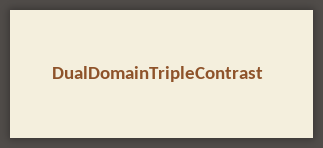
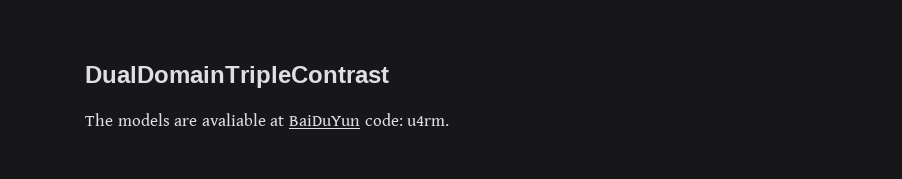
+ The models are avaliable at BaiDuYun code: u4rm.

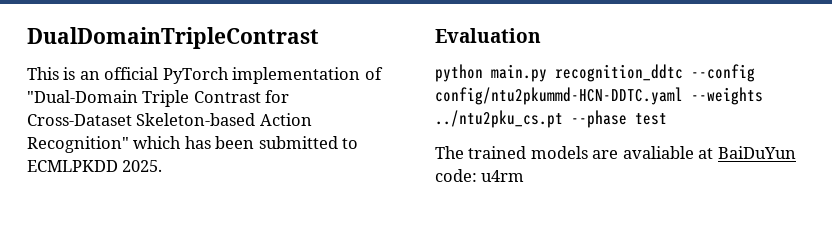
+ This is an official PyTorch implementation of "Dual-Domain Triple Contrast for Cross-Dataset Skeleton-based Action Recognition" which has been submitted to ECMLPKDD 2025.
+ Evaluation
+ python main.py recognition_ddtc --config config/ntu2pkummd-HCN-DDTC.yaml --weights ../ntu2pku_cs.pt --phase test
- The models are avaliable at BaiDuYun code: u4rm.
+ The trained models are avaliable at BaiDuYun code: u4rm

